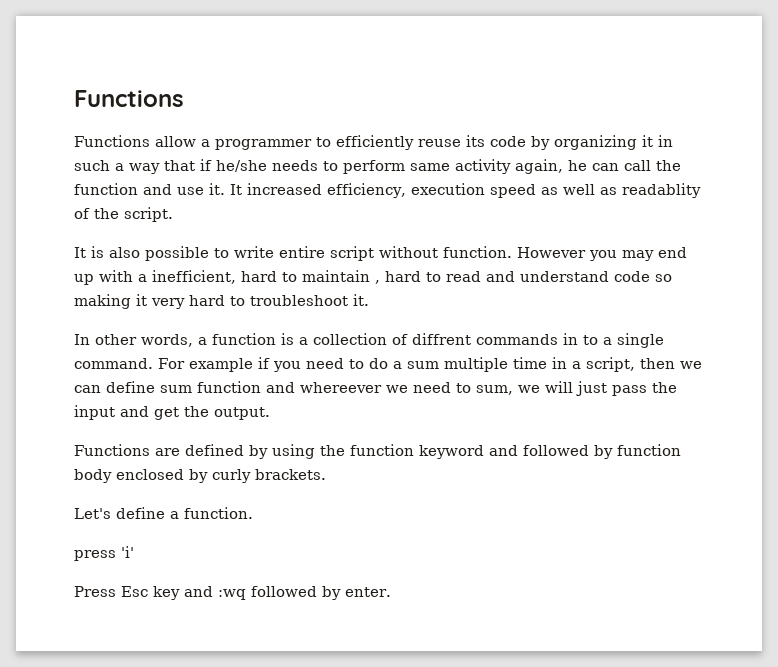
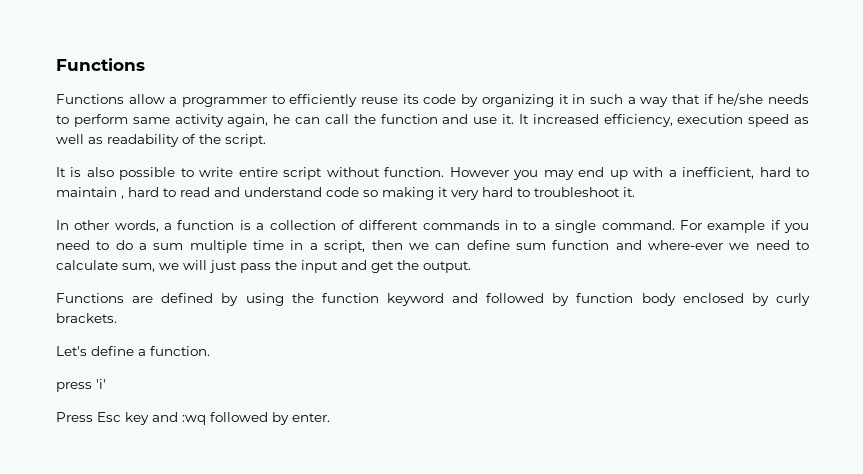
- It increased efficiency, execution speed as well as readablity of the script.
+ It increased efficiency, execution speed as well as readability of the script.
- In other words, a function is a collection of diffrent commands in to a single command.
+ In other words, a function is a collection of different commands in to a single command.
- For example if you need to do a sum multiple time in a script, then we can define sum function and whereever we need to sum, we will just pass the input and get the output.
+ For example if you need to do a sum multiple time in a script, then we can define sum function and where-ever we need to calculate sum, we will just pass the input and get the output.

